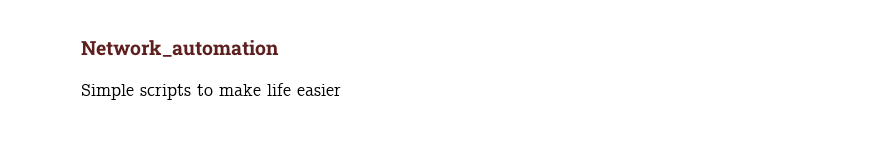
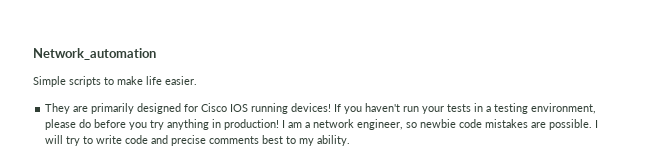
- Simple scripts to make life easier
+ Simple scripts to make life easier.
+ They are primarily designed for Cisco IOS running devices! If you haven't run your tests in a testing environment, please do before you try anything in production! I am a network engineer, so newbie code mistakes are possible. I will try to write code and precise comments best to my ability.

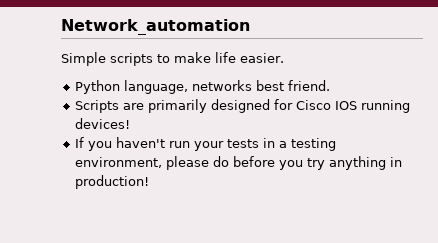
- They are primarily designed for Cisco IOS running devices! If you haven't run your tests in a testing environment, please do before you try anything in production! I am a network engineer, so newbie code mistakes are possible. I will try to write code and precise comments best to my ability.
+ Python language, networks best friend.
+ Scripts are primarily designed for Cisco IOS running devices!
+ If you haven't run your tests in a testing environment, please do before you try anything in production!

